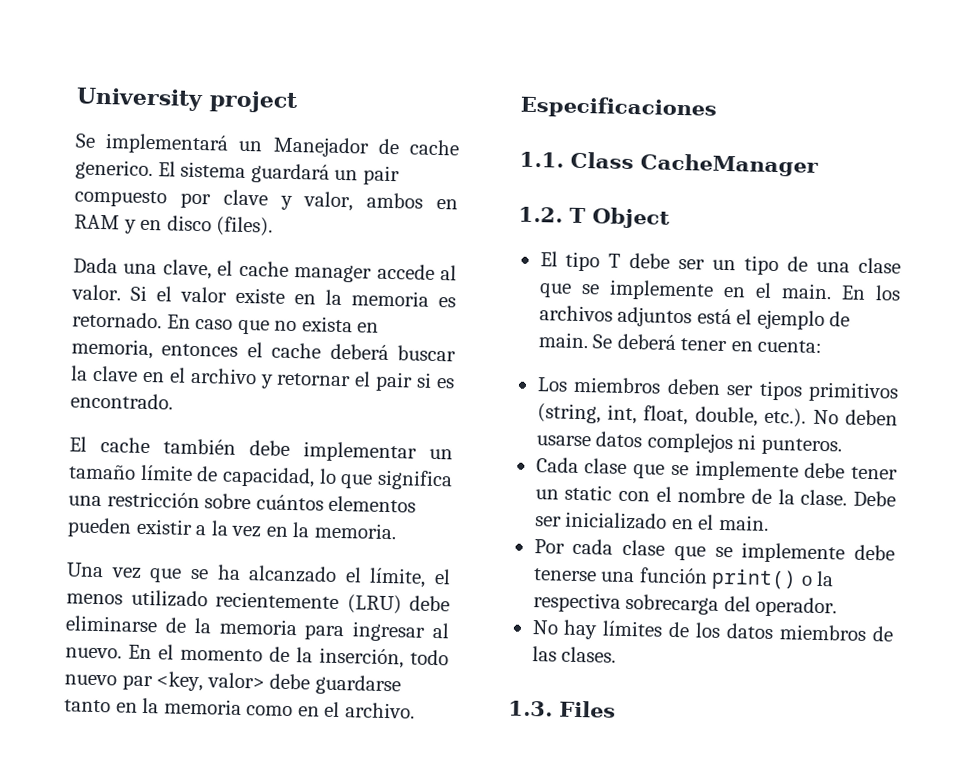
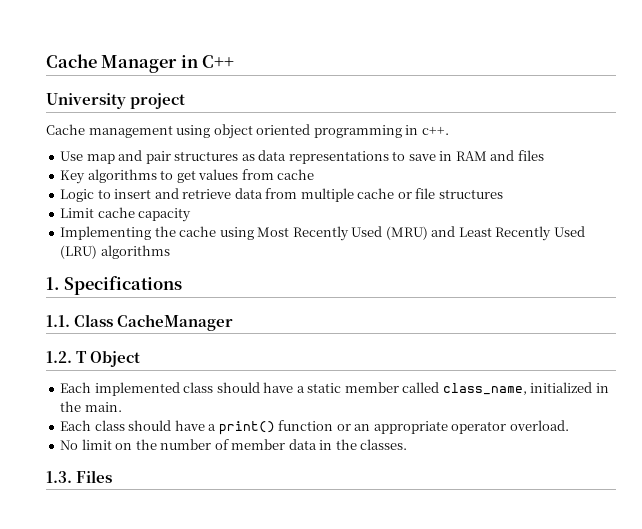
+ Cache Manager in C++
  University project
- Se implementará un Manejador de cache generico. El sistema guardará un pair compuesto por clave y valor, ambos en RAM y en disco (files).
- Dada una clave, el cache manager accede al valor. Si el valor existe en la memoria es retornado. En caso que no exista en memoria, entonces el cache deberá buscar la clave en el archivo y retornar el pair si es encontrado.
- El cache también debe implementar un tamaño límite de capacidad, lo que significa una restricción sobre cuántos elementos pueden existir a la vez en la memoria.
- Una vez que se ha alcanzado el límite, el menos utilizado recientemente (LRU) debe eliminarse de la memoria para ingresar al nuevo. En el momento de la inserción, todo nuevo par <key, valor> debe guardarse tanto en la memoria como en el archivo.
- Especificaciones
+ Cache management using object oriented programming in c++.
+ Use map and pair structures as data representations to save in RAM and files
+ Key algorithms to get values from cache
+ Logic to insert and retrieve data from multiple cache or file structures
+ Limit cache capacity
+ Implementing the cache using Most Recently Used (MRU) and Least Recently Used (LRU) algorithms
+ 1. Specifications
- El tipo T debe ser un tipo de una clase que se implemente en el main. En los archivos adjuntos está el ejemplo de main. Se deberá tener en cuenta:
- Los miembros deben ser tipos primitivos (string, int, float, double, etc.). No deben usarse datos complejos ni punteros.
- Cada clase que se implemente debe tener un static con el nombre de la clase. Debe ser inicializado en el main.
- Por cada clase que se implemente debe tenerse una función print() o la respectiva sobrecarga del operador.
- No hay límites de los datos miembros de las clases.
+ Each implemented class should have a static member called class_name, initialized in the main.
+ Each class should have a print() function or an appropriate operator overload.
+ No limit on the number of member data in the classes.

